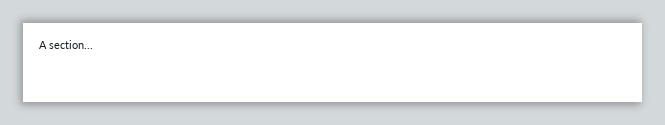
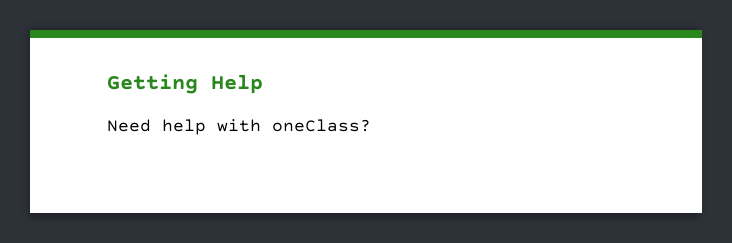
- A section...
+ Getting Help
+ Need help with oneClass?

